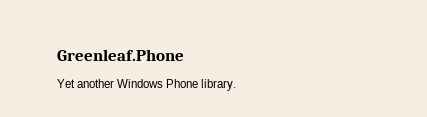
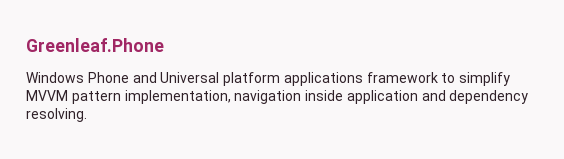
- Yet another Windows Phone library.
+ Windows Phone and Universal platform applications framework to simplify MVVM pattern implementation, navigation inside application and dependency resolving.

